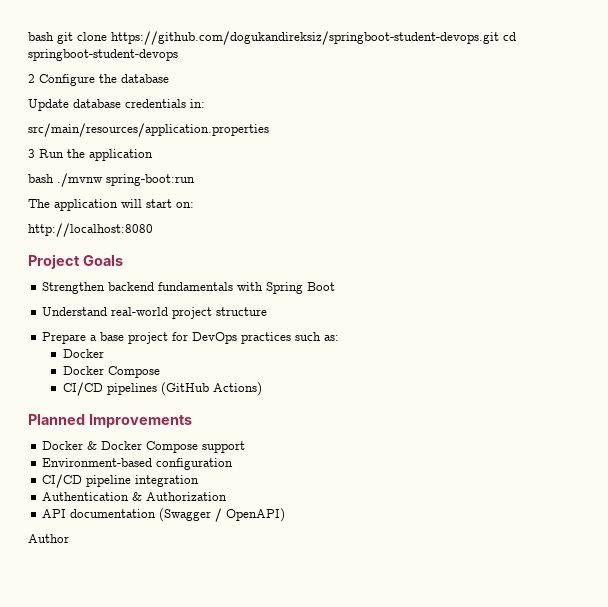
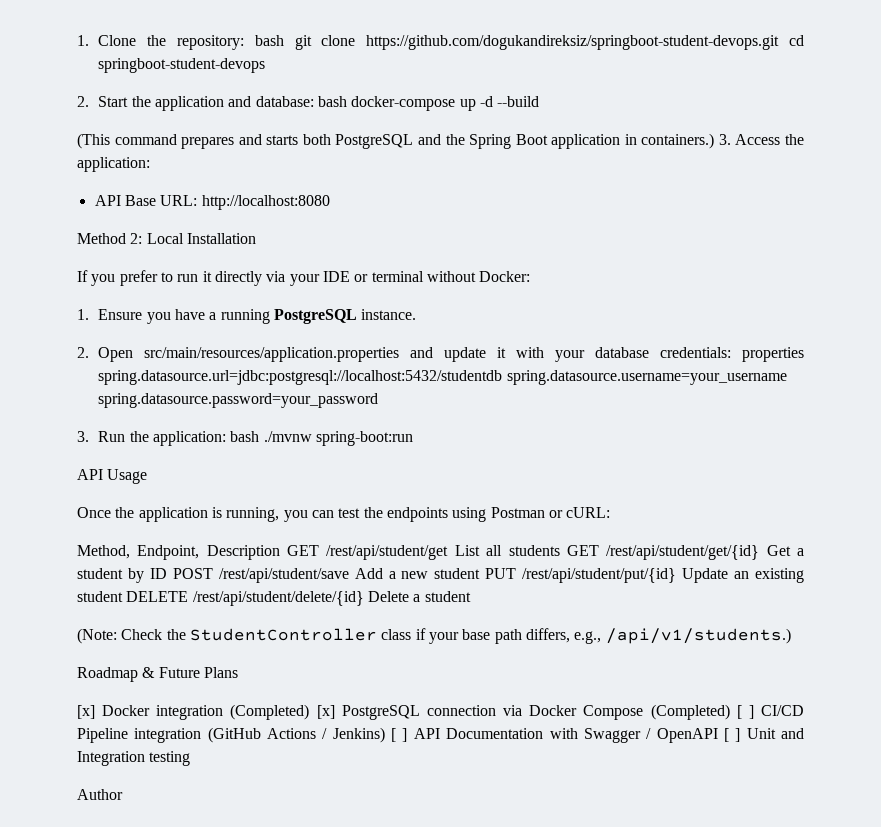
- bash git clone https://github.com/dogukandireksiz/springboot-student-devops.git cd springboot-student-devops
+ 1. Clone the repository: bash git clone https://github.com/dogukandireksiz/springboot-student-devops.git cd springboot-student-devops
- 2 Configure the database
- Update database credentials in:
- src/main/resources/application.properties
- 3 Run the application
- bash ./mvnw spring-boot:run
+ 2. Start the application and database: bash docker-compose up -d --build
+ (This command prepares and starts both PostgreSQL and the Spring Boot application in containers.) 3. Access the application:
+ API Base URL: http://localhost:8080
+ Method 2: Local Installation
+ If you prefer to run it directly via your IDE or terminal without Docker:
+ 1. Ensure you have a running PostgreSQL instance.
+ 2. Open src/main/resources/application.properties and update it with your database credentials: properties spring.datasource.url=jdbc:postgresql://localhost:5432/studentdb spring.datasource.username=your_username spring.datasource.password=your_password
+ 3. Run the application: bash ./mvnw spring-boot:run
- The application will start on:
- http://localhost:8080
- Project Goals
- Strengthen backend fundamentals with Spring Boot
- Understand real-world project structure
- Prepare a base project for DevOps practices such as:
- Docker
- Docker Compose
- CI/CD pipelines (GitHub Actions)
- Planned Improvements
- Docker & Docker Compose support
- Environment-based configuration
- CI/CD pipeline integration
- Authentication & Authorization
- API documentation (Swagger / OpenAPI)
+ API Usage
+ Once the application is running, you can test the endpoints using Postman or cURL:
+ Method, Endpoint, Description GET /rest/api/student/get List all students GET /rest/api/student/get/{id} Get a student by ID POST /rest/api/student/save Add a new student PUT /rest/api/student/put/{id} Update an existing student DELETE /rest/api/student/delete/{id} Delete a student
+ (Note: Check the StudentController class if your base path differs, e.g., /api/v1/students.)
+ Roadmap & Future Plans
+ [x] Docker integration (Completed) [x] PostgreSQL connection via Docker Compose (Completed) [ ] CI/CD Pipeline integration (GitHub Actions / Jenkins) [ ] API Documentation with Swagger / OpenAPI [ ] Unit and Integration testing

